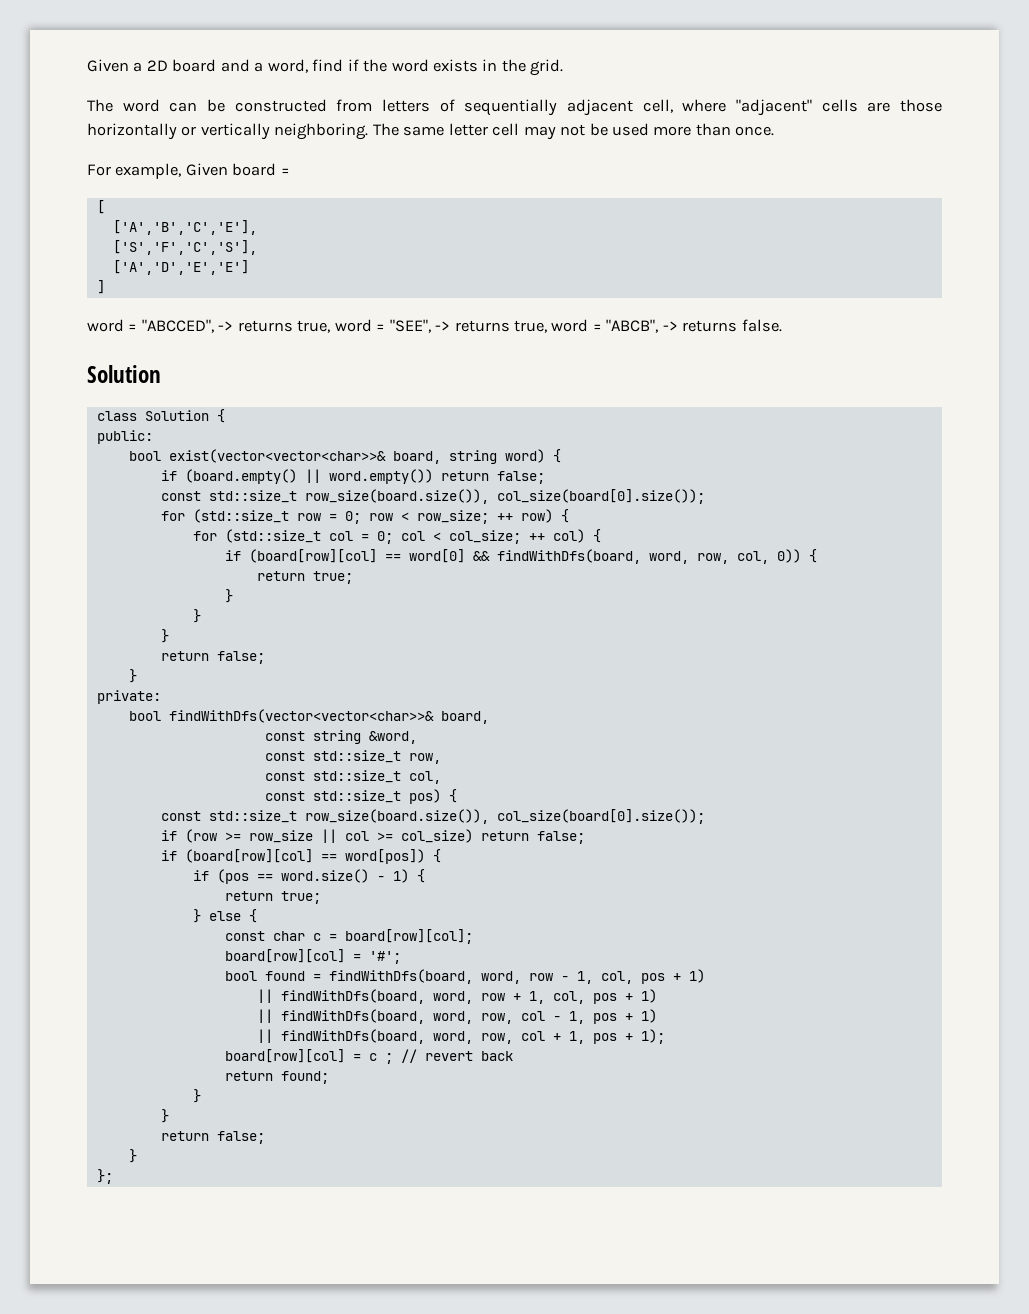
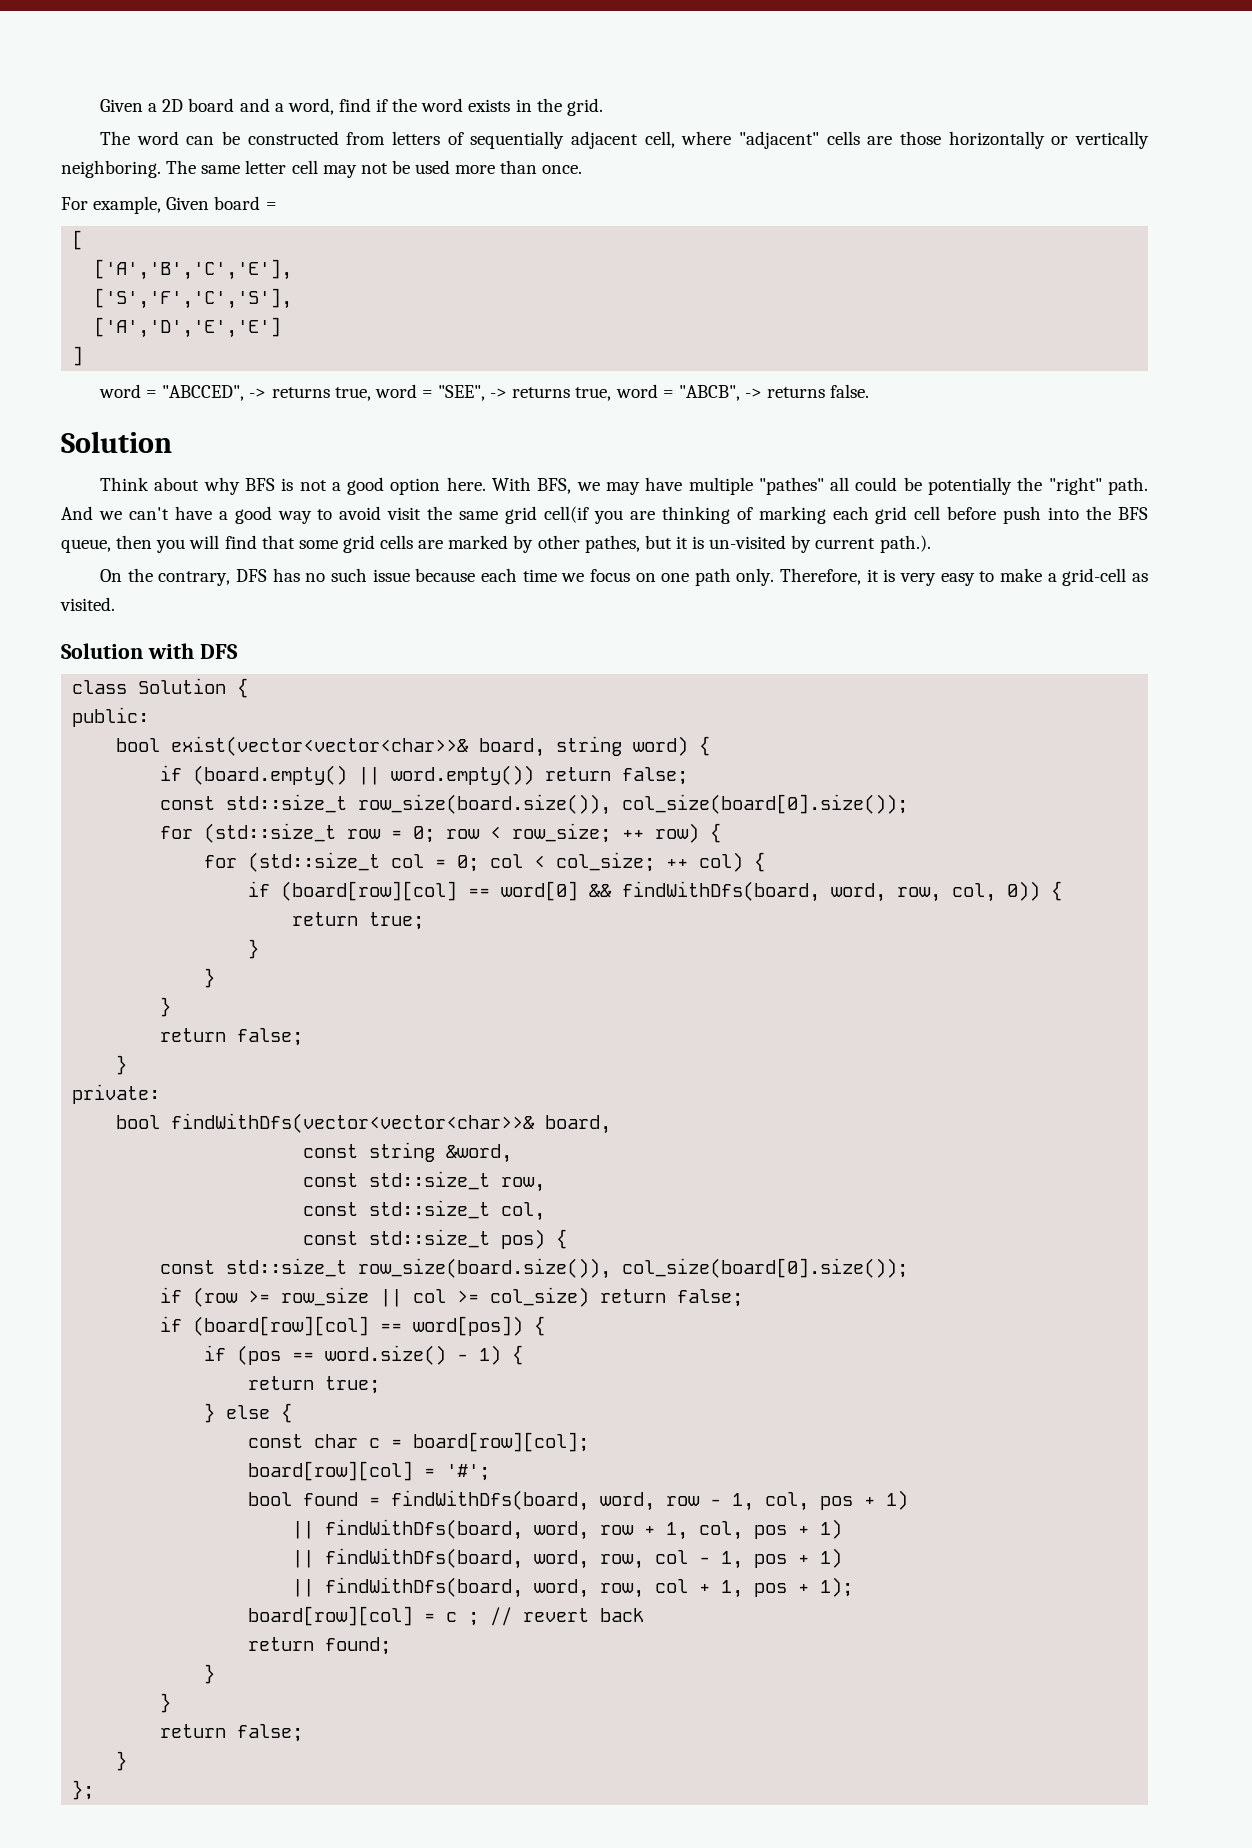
+ Think about why BFS is not a good option here. With BFS, we may have multiple "pathes" all could be potentially the "right" path. And we can't have a good way to avoid visit the same grid cell(if you are thinking of marking each grid cell before push into the BFS queue, then you will find that some grid cells are marked by other pathes, but it is un-visited by current path.).
+ On the contrary, DFS has no such issue because each time we focus on one path only. Therefore, it is very easy to make a grid-cell as visited.
+ Solution with DFS

